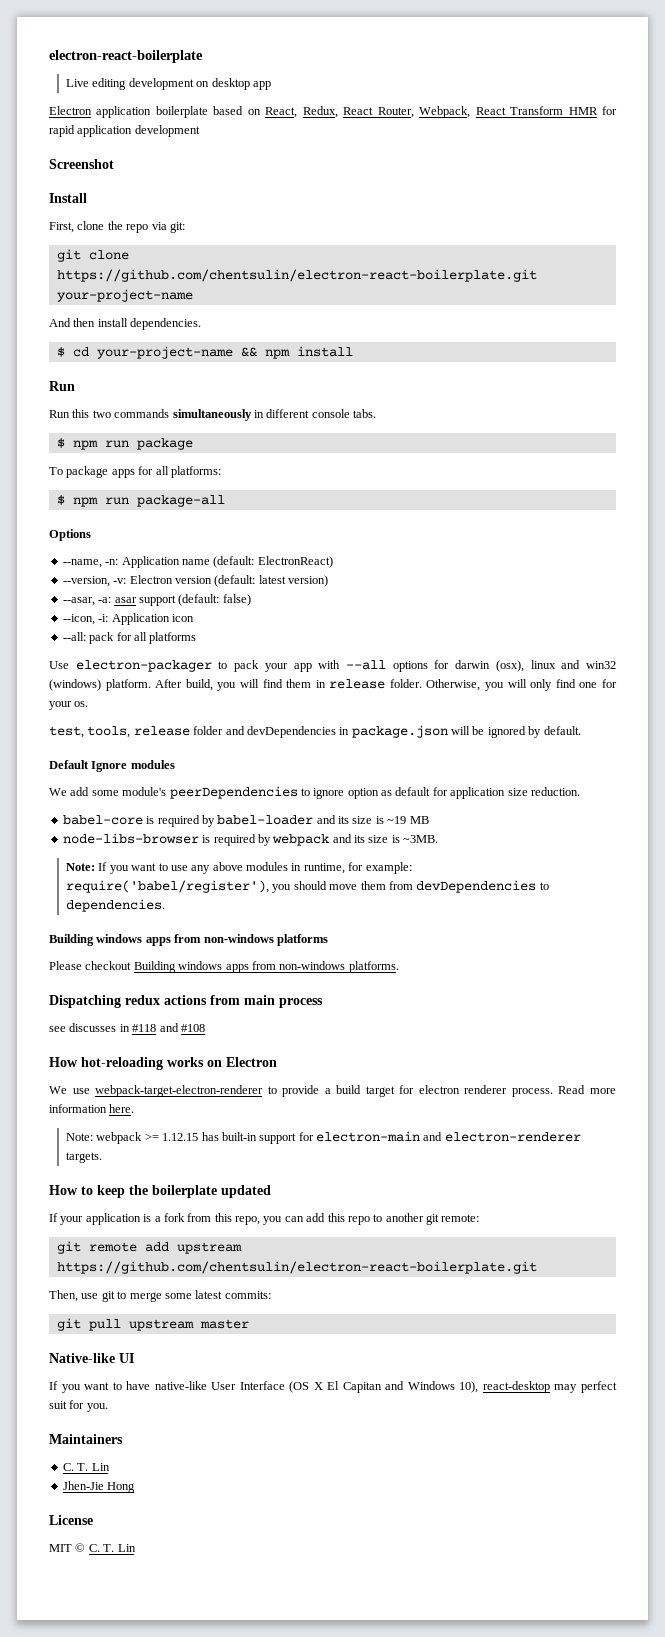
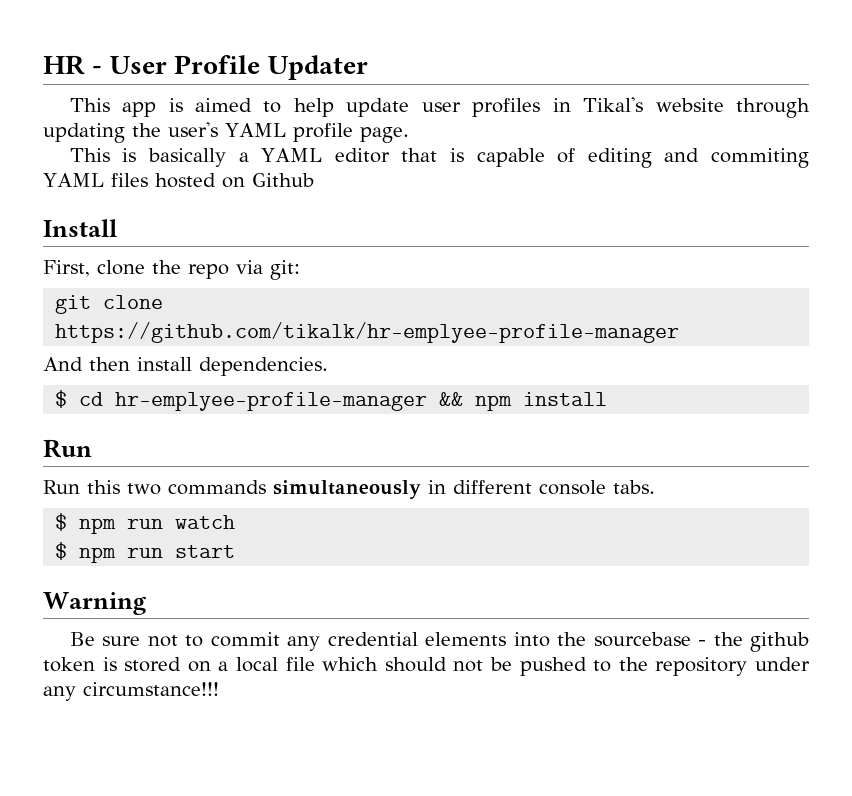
- electron-react-boilerplate
- Live editing development on desktop app
- Electron application boilerplate based on React, Redux, React Router, Webpack, React Transform HMR for rapid application development
- Screenshot
+ HR - User Profile Updater
+ This app is aimed to help update user profiles in Tikal's website through updating the user's YAML profile page.
+ This is basically a YAML editor that is capable of editing and commiting YAML files hosted on Github
- git clone https://github.com/chentsulin/electron-react-boilerplate.git your-project-name
+ git clone https://github.com/tikalk/hr-emplyee-profile-manager
- $ cd your-project-name && npm install
+ $ cd hr-emplyee-profile-manager && npm install
- $ npm run package
- To package apps for all platforms:
- $ npm run package-all
- Options
- --name, -n: Application name (default: ElectronReact)
- --version, -v: Electron version (default: latest version)
- --asar, -a: asar support (default: false)
- --icon, -i: Application icon
- --all: pack for all platforms
- Use electron-packager to pack your app with --all options for darwin (osx), linux and win32 (windows) platform. After build, you will find them in release folder. Otherwise, you will only find one for your os.
- test, tools, release folder and devDependencies in package.json will be ignored by default.
- Default Ignore modules
- We add some module's peerDependencies to ignore option as default for application size reduction.
- babel-core is required by babel-loader and its size is ~19 MB
- node-libs-browser is required by webpack and its size is ~3MB.
- Note: If you want to use any above modules in runtime, for example: require('babel/register'), you should move them from devDependencies to dependencies.
- Building windows apps from non-windows platforms
- Please checkout Building windows apps from non-windows platforms.
- Dispatching redux actions from main process
- see discusses in #118 and #108
- How hot-reloading works on Electron
- We use webpack-target-electron-renderer to provide a build target for electron renderer process. Read more information here.
- Note: webpack >= 1.12.15 has built-in support for electron-main and electron-renderer targets.
- How to keep the boilerplate updated
- If your application is a fork from this repo, you can add this repo to another git remote:
- git remote add upstream https://github.com/chentsulin/electron-react-boilerplate.git
- Then, use git to merge some latest commits:
- git pull upstream master
- Native-like UI
- If you want to have native-like User Interface (OS X El Capitan and Windows 10), react-desktop may perfect suit for you.
- Maintainers
- C. T. Lin
- Jhen-Jie Hong
- License
- MIT © C. T. Lin
+ $ npm run watch
+ $ npm run start
+ Warning
+ Be sure not to commit any credential elements into the sourcebase - the github token is stored on a local file which should not be pushed to the repository under any circumstance!!!

